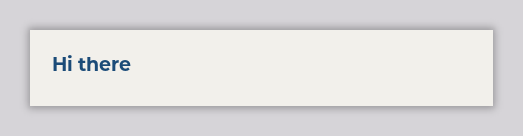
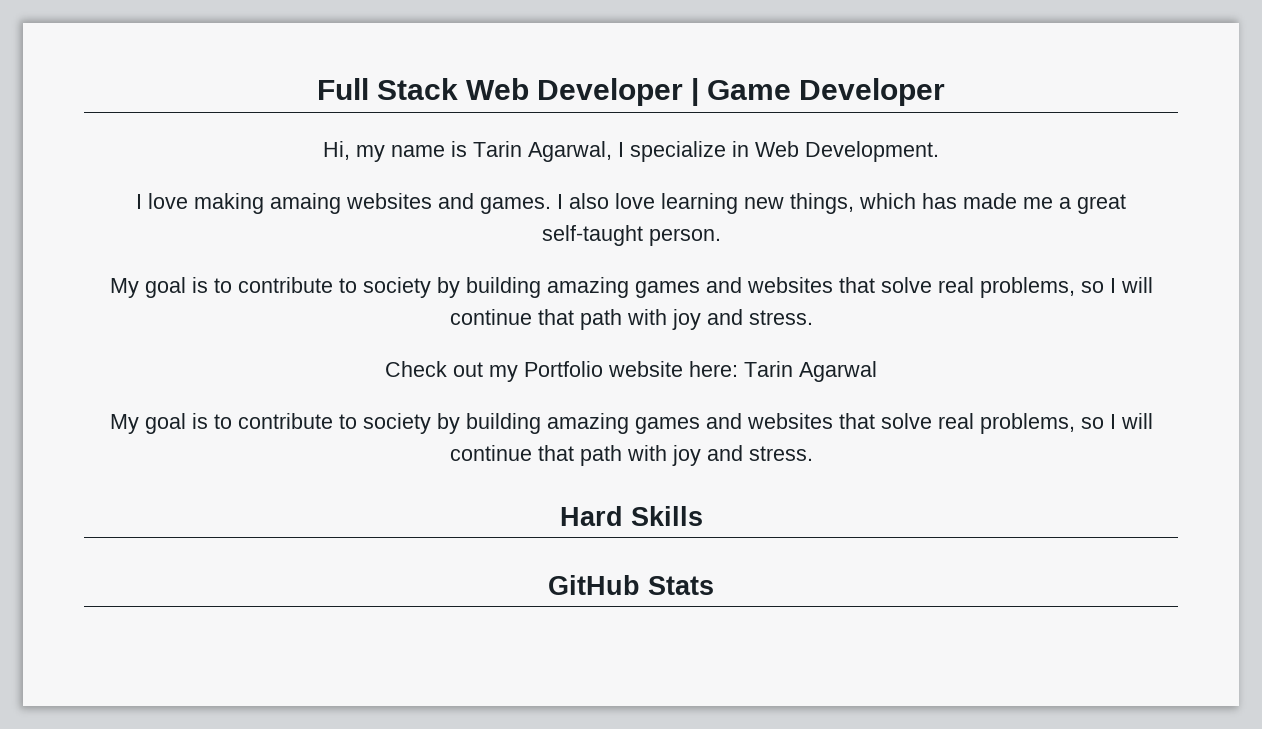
- Hi there
+ Full Stack Web Developer | Game Developer
+ Hi, my name is Tarin Agarwal, I specialize in Web Development.
+ I love making amaing websites and games. I also love learning new things, which has made me a great self-taught person.
+ My goal is to contribute to society by building amazing games and websites that solve real problems, so I will continue that path with joy and stress.
+ Check out my Portfolio website here: Tarin Agarwal
+ My goal is to contribute to society by building amazing games and websites that solve real problems, so I will continue that path with joy and stress.
+ Hard Skills
+ GitHub Stats

